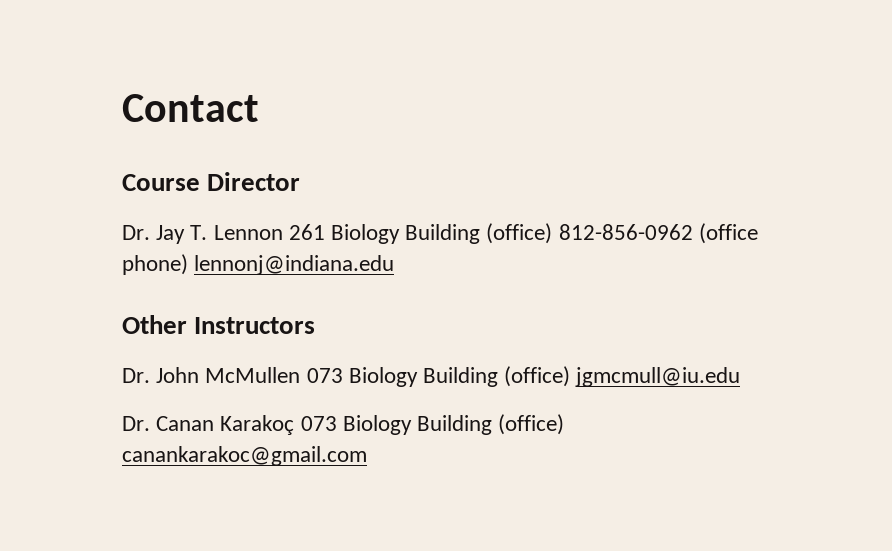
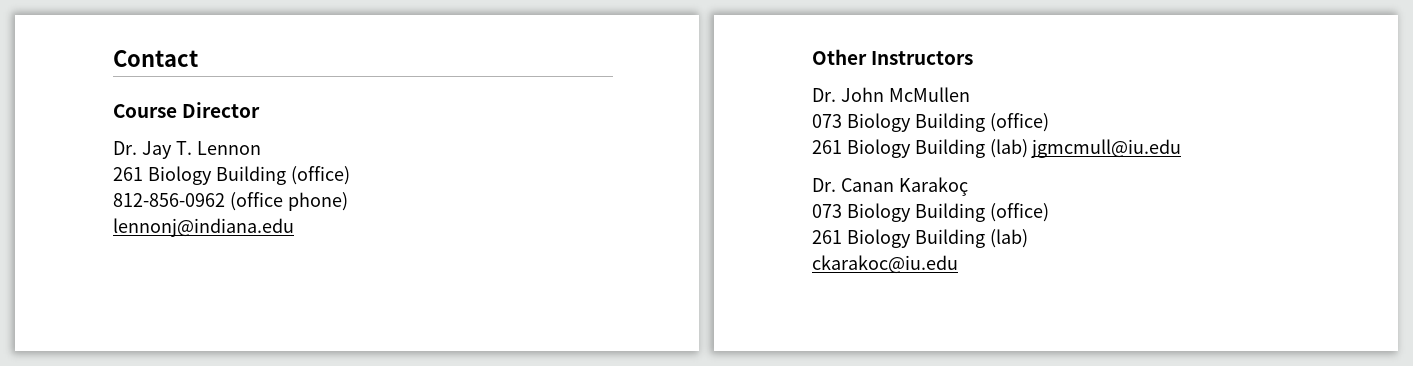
- Dr. Jay T. Lennon 261 Biology Building (office) 812-856-0962 (office phone) lennonj@indiana.edu
+ Dr. Jay T. Lennon
+ 261 Biology Building (office)
+ 812-856-0962 (office phone)
+ lennonj@indiana.edu
- Dr. John McMullen 073 Biology Building (office) jgmcmull@iu.edu
+ Dr. John McMullen
+ 073 Biology Building (office)
+ 261 Biology Building (lab) jgmcmull@iu.edu
- Dr. Canan Karakoç 073 Biology Building (office) canankarakoc@gmail.com
+ Dr. Canan Karakoç
+ 073 Biology Building (office)
+ 261 Biology Building (lab)
+ ckarakoc@iu.edu

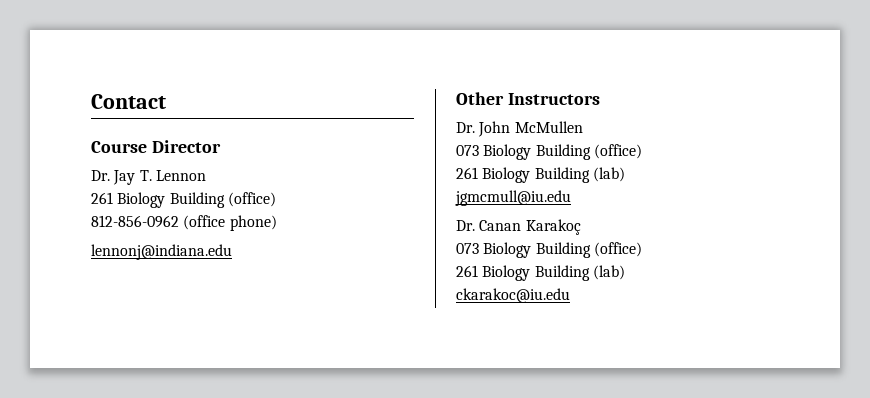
  Dr. John McMullen
  073 Biology Building (office)
- 261 Biology Building (lab) jgmcmull@iu.edu
+ 261 Biology Building (lab)
+ jgmcmull@iu.edu

